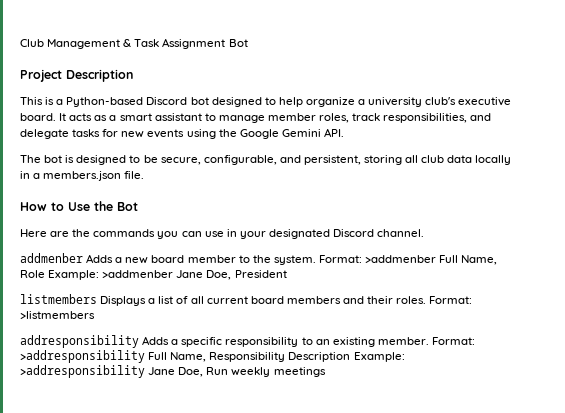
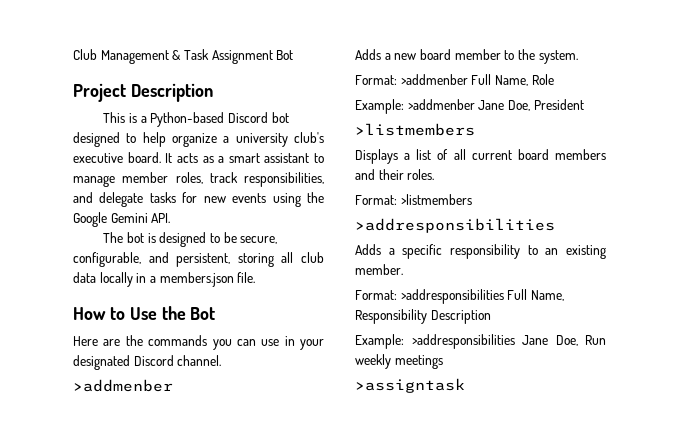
  Here are the commands you can use in your designated Discord channel.
- addmenber Adds a new board member to the system. Format: >addmenber Full Name, Role Example: >addmenber Jane Doe, President
- listmembers Displays a list of all current board members and their roles. Format: >listmembers
- addresponsibility Adds a specific responsibility to an existing member. Format: >addresponsibility Full Name, Responsibility Description Example: >addresponsibility Jane Doe, Run weekly meetings
+ >addmenber
+ Adds a new board member to the system.
+ Format: >addmenber Full Name, Role
+ Example: >addmenber Jane Doe, President
+ >listmembers
+ Displays a list of all current board members and their roles.
+ Format: >listmembers
+ >addresponsibilities
+ Adds a specific responsibility to an existing member.
+ Format: >addresponsibilities Full Name, Responsibility Description
+ Example: >addresponsibilities Jane Doe, Run weekly meetings
+ >assigntask

